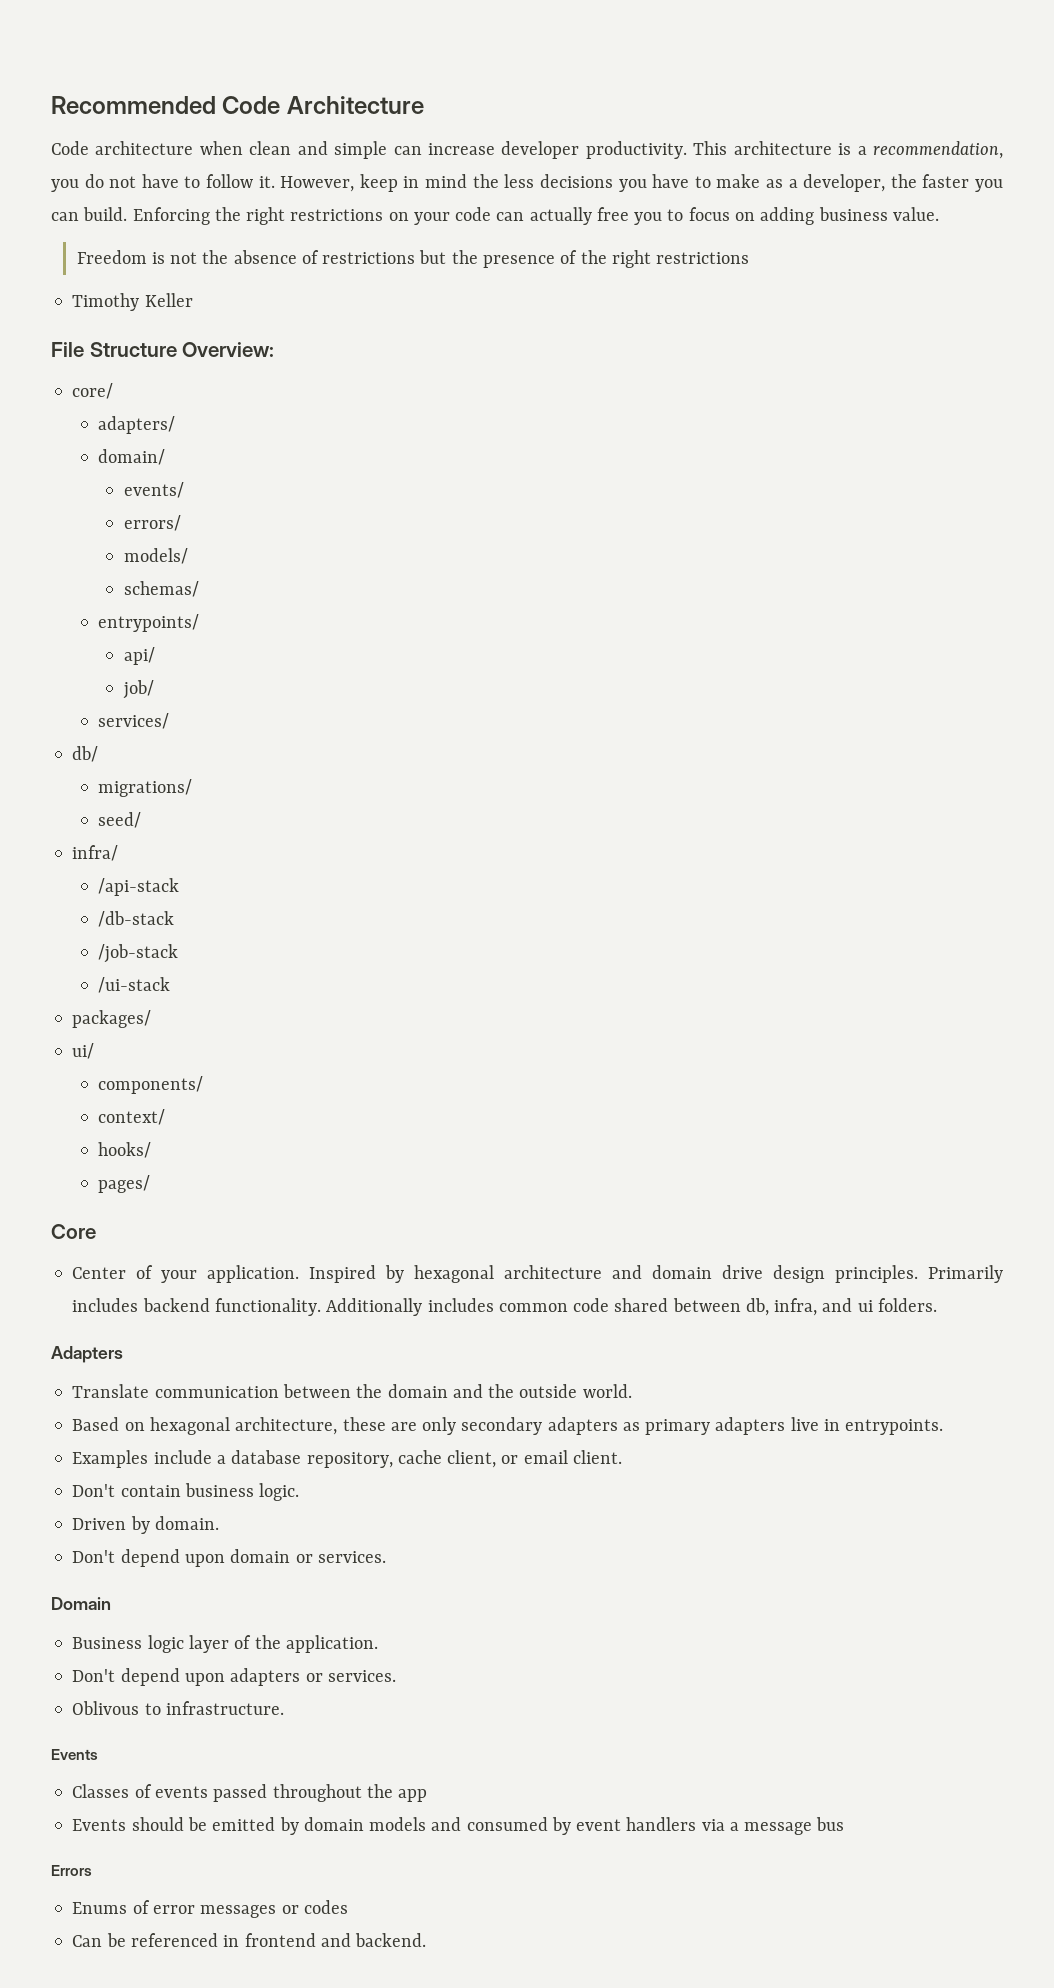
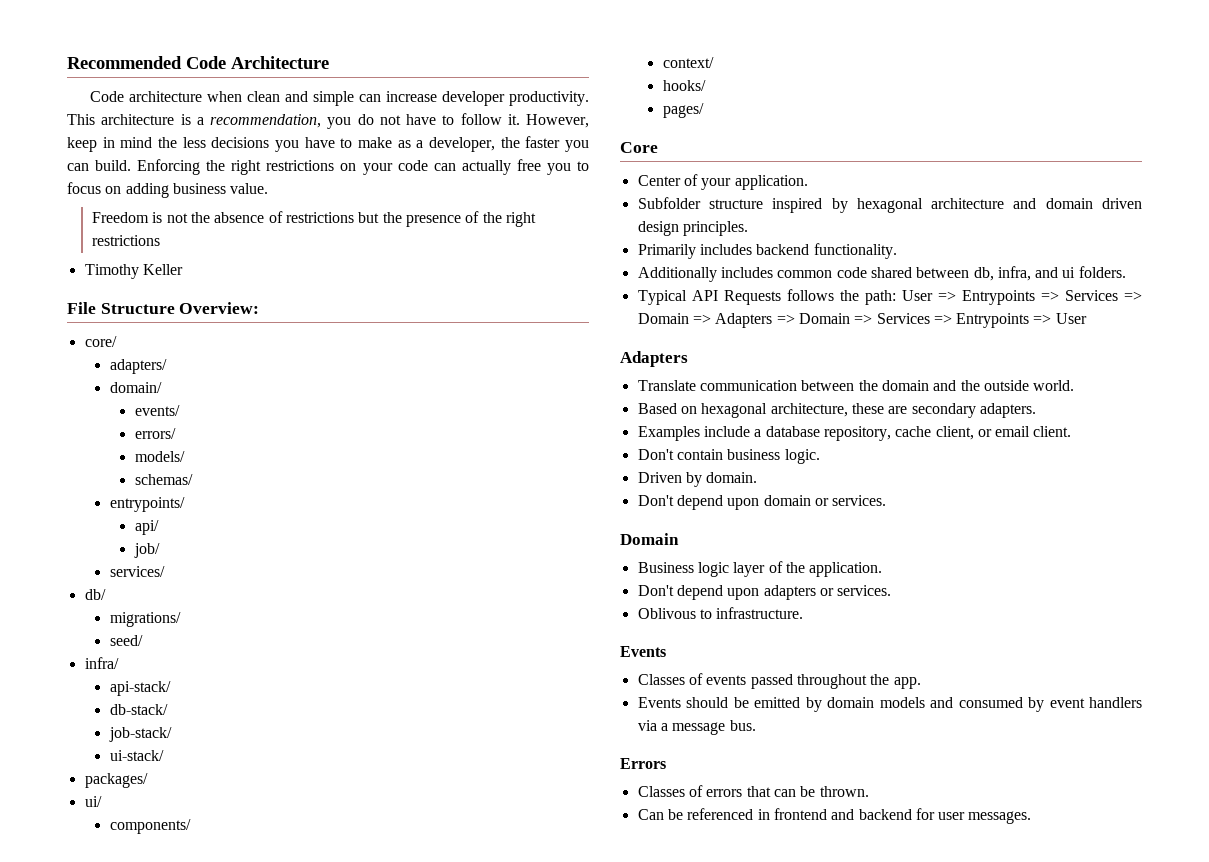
- /api-stack
- /db-stack
- /job-stack
- /ui-stack
+ api-stack/
+ db-stack/
+ job-stack/
+ ui-stack/
- Center of your application. Inspired by hexagonal architecture and domain drive design principles. Primarily includes backend functionality. Additionally includes common code shared between db, infra, and ui folders.
+ Center of your application.
+ Subfolder structure inspired by hexagonal architecture and domain driven design principles.
+ Primarily includes backend functionality.
+ Additionally includes common code shared between db, infra, and ui folders.
+ Typical API Requests follows the path: User => Entrypoints => Services => Domain => Adapters => Domain => Services => Entrypoints => User
- Based on hexagonal architecture, these are only secondary adapters as primary adapters live in entrypoints.
+ Based on hexagonal architecture, these are secondary adapters.
- Classes of events passed throughout the app
+ Classes of events passed throughout the app.
- Events should be emitted by domain models and consumed by event handlers via a message bus
+ Events should be emitted by domain models and consumed by event handlers via a message bus.
- Enums of error messages or codes
+ Classes of errors that can be thrown.
- Can be referenced in frontend and backend.
+ Can be referenced in frontend and backend for user messages.

